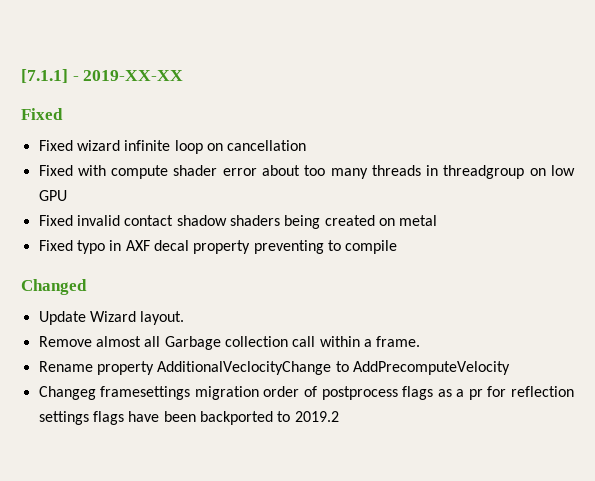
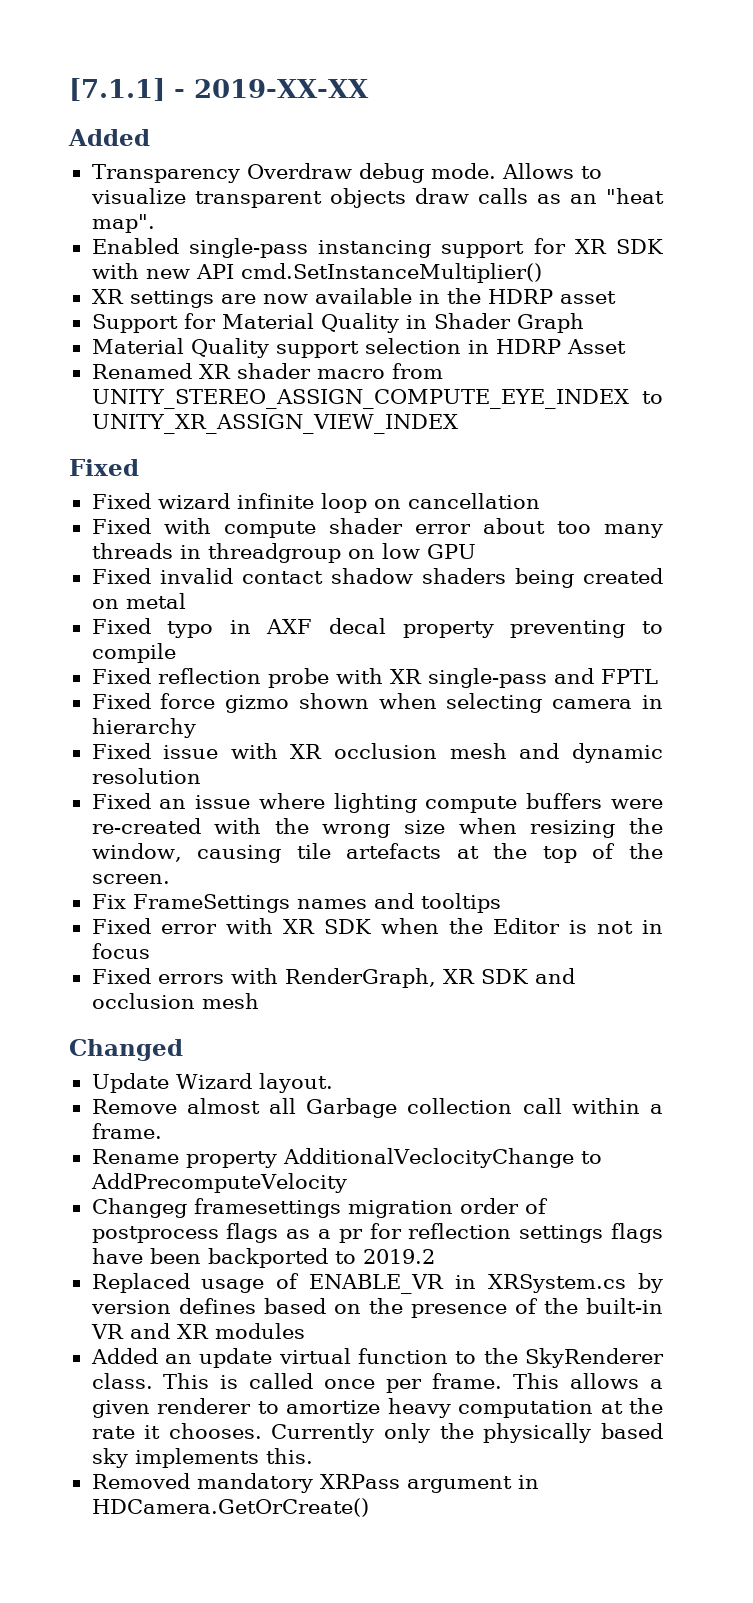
  [7.1.1] - 2019-XX-XX
+ Added
+ Transparency Overdraw debug mode. Allows to visualize transparent objects draw calls as an "heat map".
+ Enabled single-pass instancing support for XR SDK with new API cmd.SetInstanceMultiplier()
+ XR settings are now available in the HDRP asset
+ Support for Material Quality in Shader Graph
+ Material Quality support selection in HDRP Asset
+ Renamed XR shader macro from UNITY_STEREO_ASSIGN_COMPUTE_EYE_INDEX to UNITY_XR_ASSIGN_VIEW_INDEX
+ Fixed reflection probe with XR single-pass and FPTL
+ Fixed force gizmo shown when selecting camera in hierarchy
+ Fixed issue with XR occlusion mesh and dynamic resolution
+ Fixed an issue where lighting compute buffers were re-created with the wrong size when resizing the window, causing tile artefacts at the top of the screen.
+ Fix FrameSettings names and tooltips
+ Fixed error with XR SDK when the Editor is not in focus
+ Fixed errors with RenderGraph, XR SDK and occlusion mesh
+ Replaced usage of ENABLE_VR in XRSystem.cs by version defines based on the presence of the built-in VR and XR modules
+ Added an update virtual function to the SkyRenderer class. This is called once per frame. This allows a given renderer to amortize heavy computation at the rate it chooses. Currently only the physically based sky implements this.
+ Removed mandatory XRPass argument in HDCamera.GetOrCreate()

